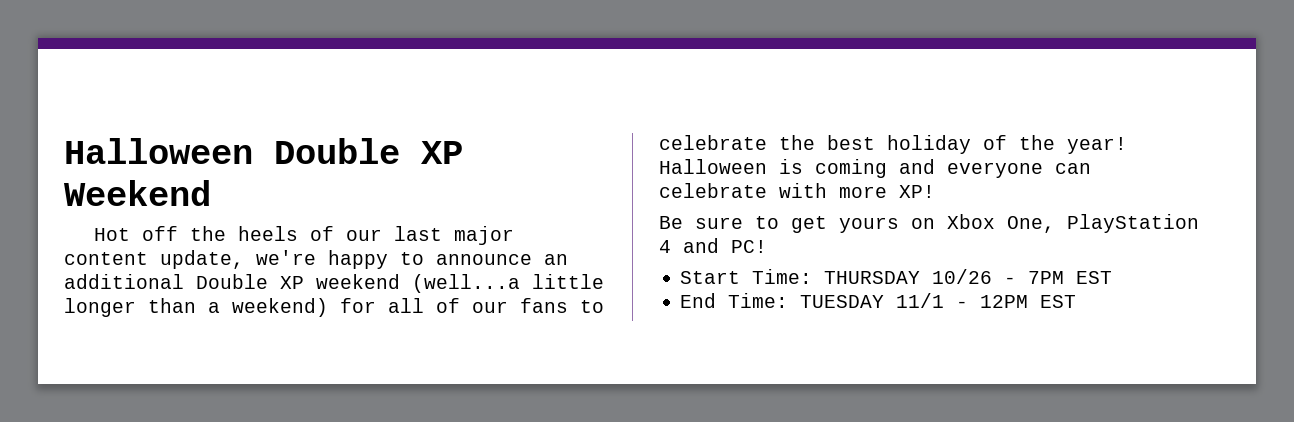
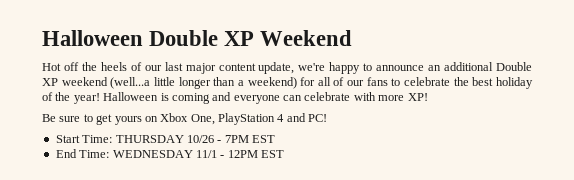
- End Time: TUESDAY 11/1 - 12PM EST
+ End Time: WEDNESDAY 11/1 - 12PM EST

